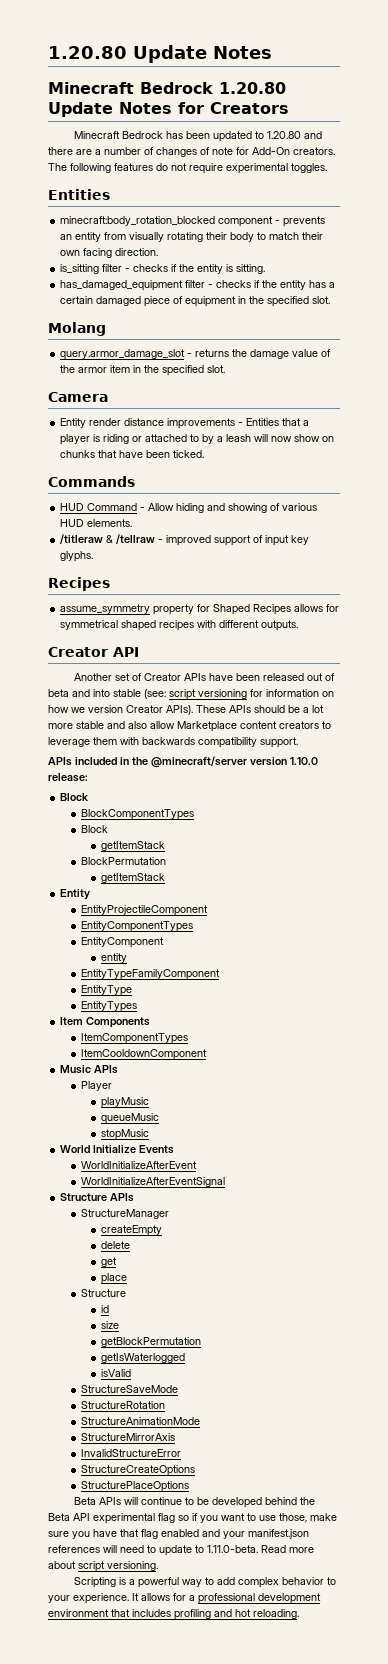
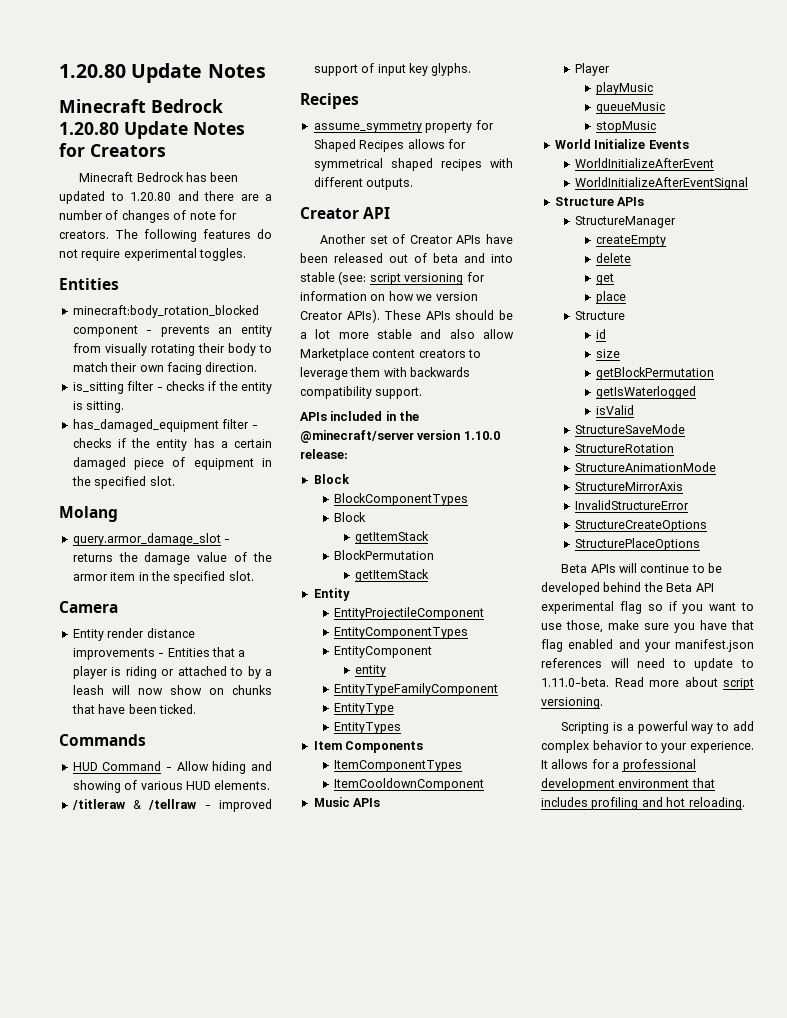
- Minecraft Bedrock has been updated to 1.20.80 and there are a number of changes of note for Add-On creators.
+ Minecraft Bedrock has been updated to 1.20.80 and there are a number of changes of note for creators.

